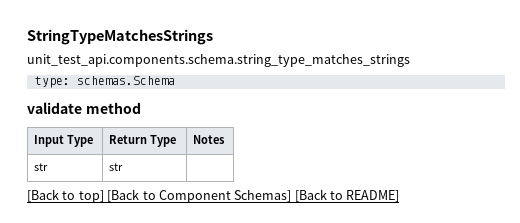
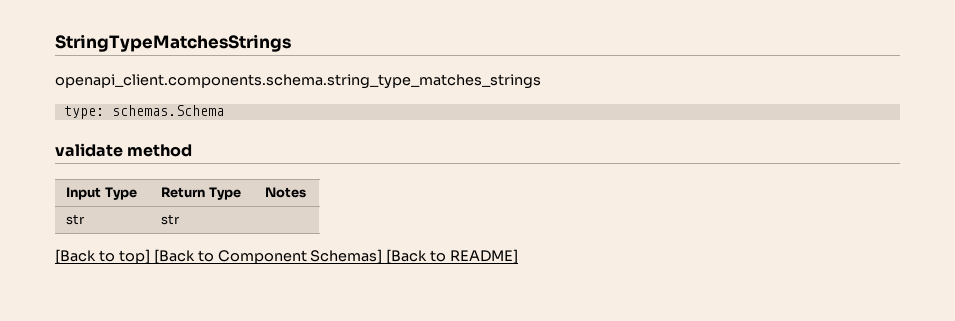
- unit_test_api.components.schema.string_type_matches_strings
+ openapi_client.components.schema.string_type_matches_strings

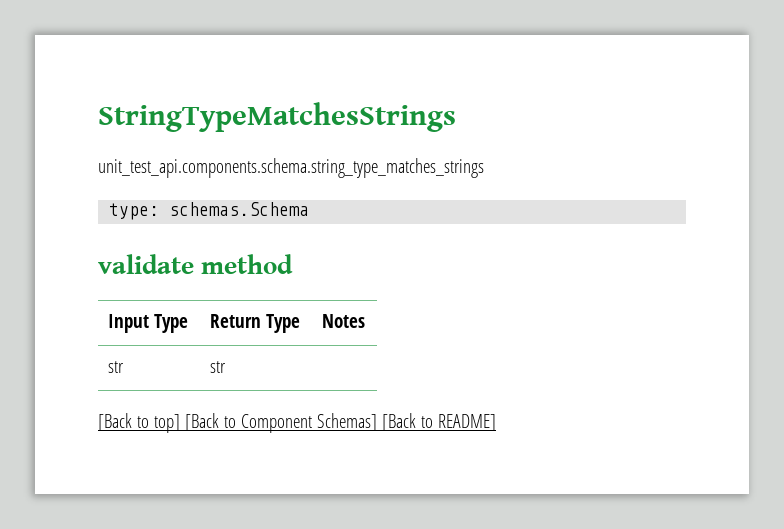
- openapi_client.components.schema.string_type_matches_strings
+ unit_test_api.components.schema.string_type_matches_strings

